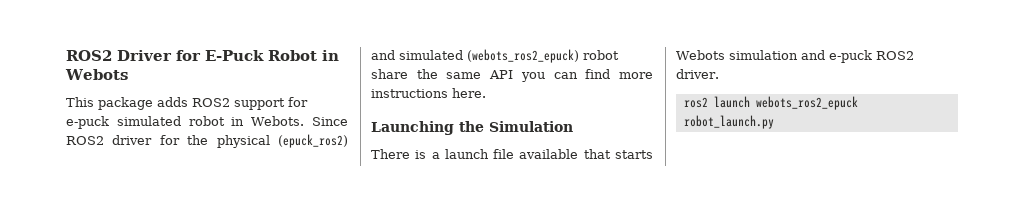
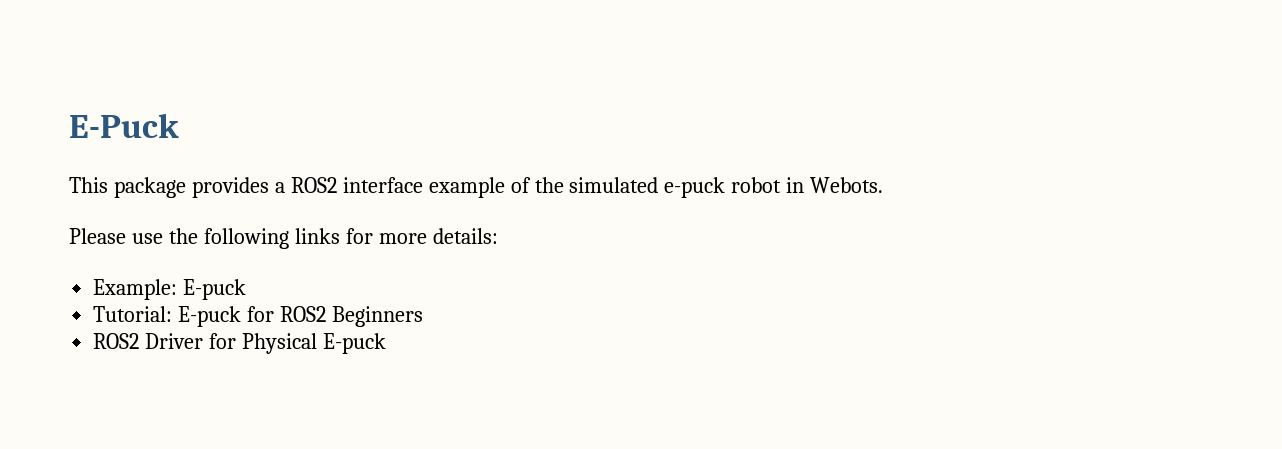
- ROS2 Driver for E-Puck Robot in Webots
- This package adds ROS2 support for e-puck simulated robot in Webots. Since ROS2 driver for the physical (epuck_ros2) and simulated (webots_ros2_epuck) robot share the same API you can find more instructions here.
- Launching the Simulation
- There is a launch file available that starts Webots simulation and e-puck ROS2 driver.
- ros2 launch webots_ros2_epuck robot_launch.py
+ E-Puck
+ This package provides a ROS2 interface example of the simulated e-puck robot in Webots.
+ Please use the following links for more details:
+ Example: E-puck
+ Tutorial: E-puck for ROS2 Beginners
+ ROS2 Driver for Physical E-puck

